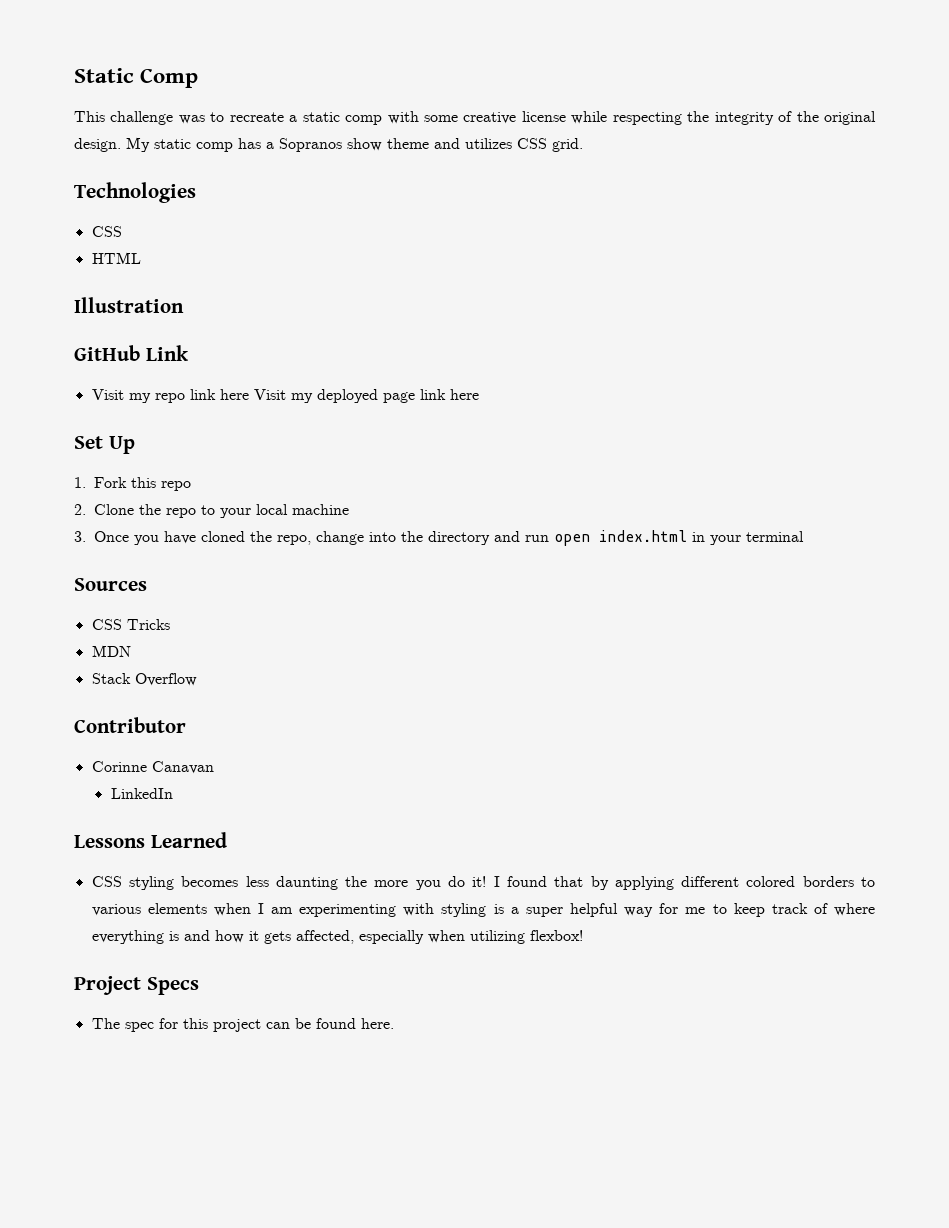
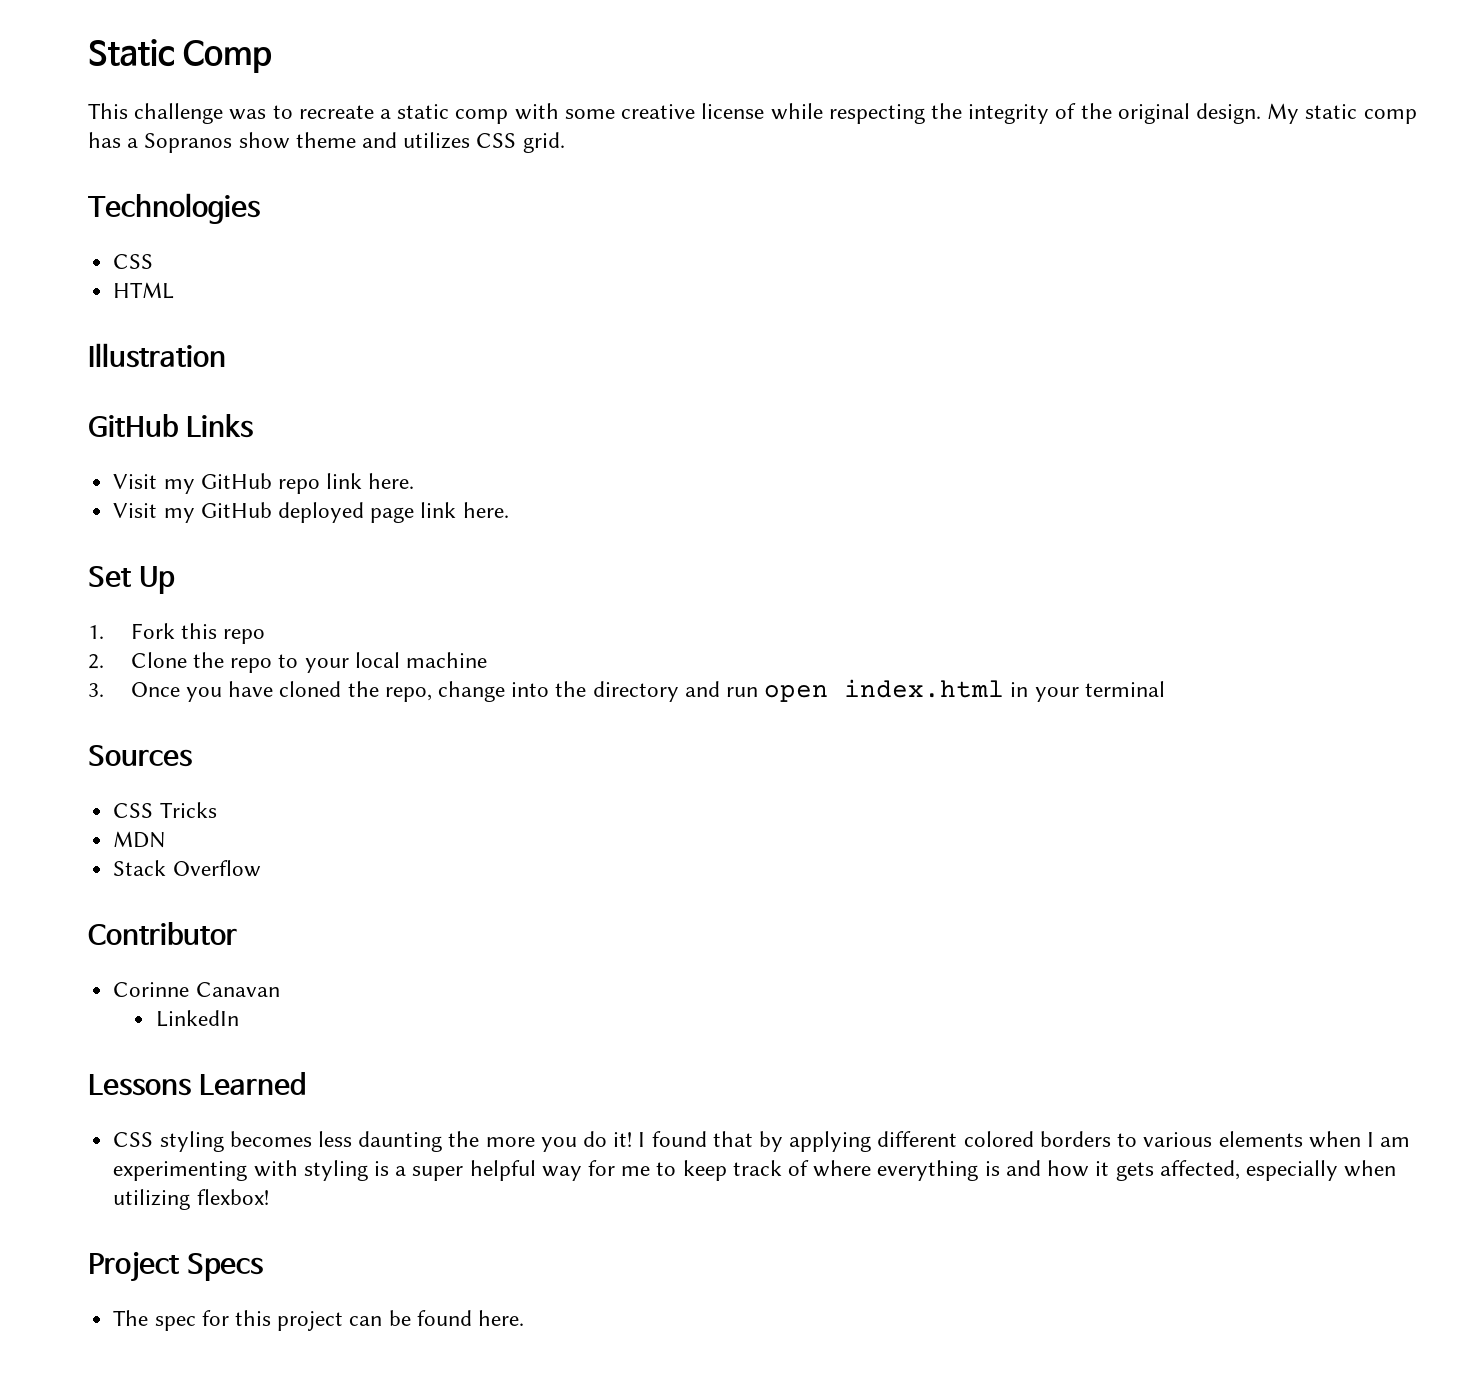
- GitHub Link
- Visit my repo link here Visit my deployed page link here
+ GitHub Links
+ Visit my GitHub repo link here.
+ Visit my GitHub deployed page link here.

